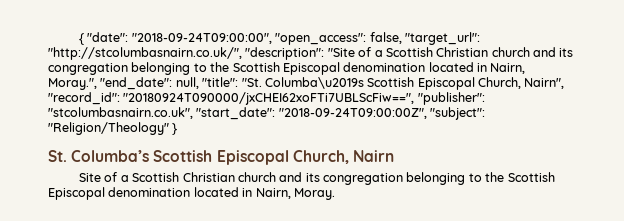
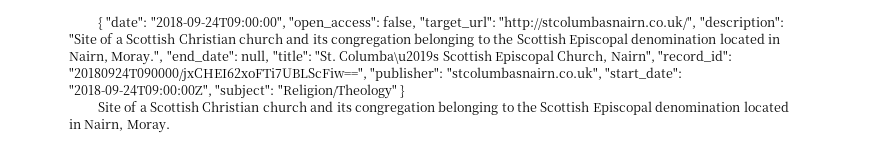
- St. Columba’s Scottish Episcopal Church, Nairn

